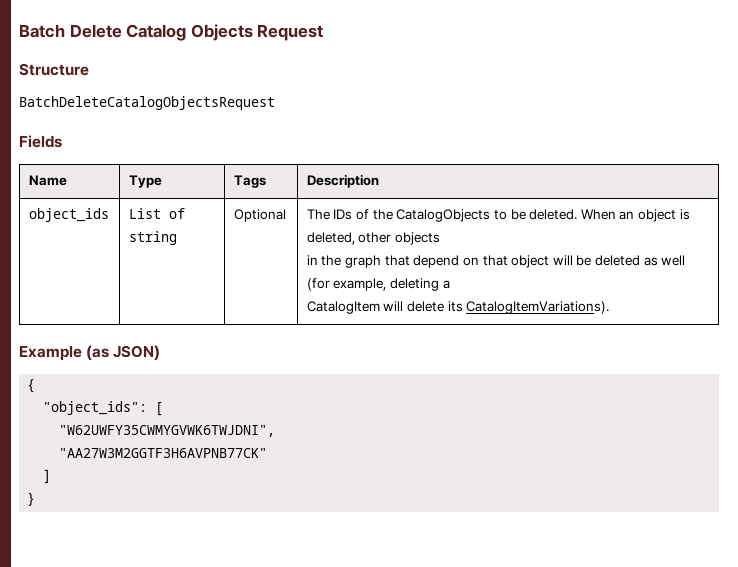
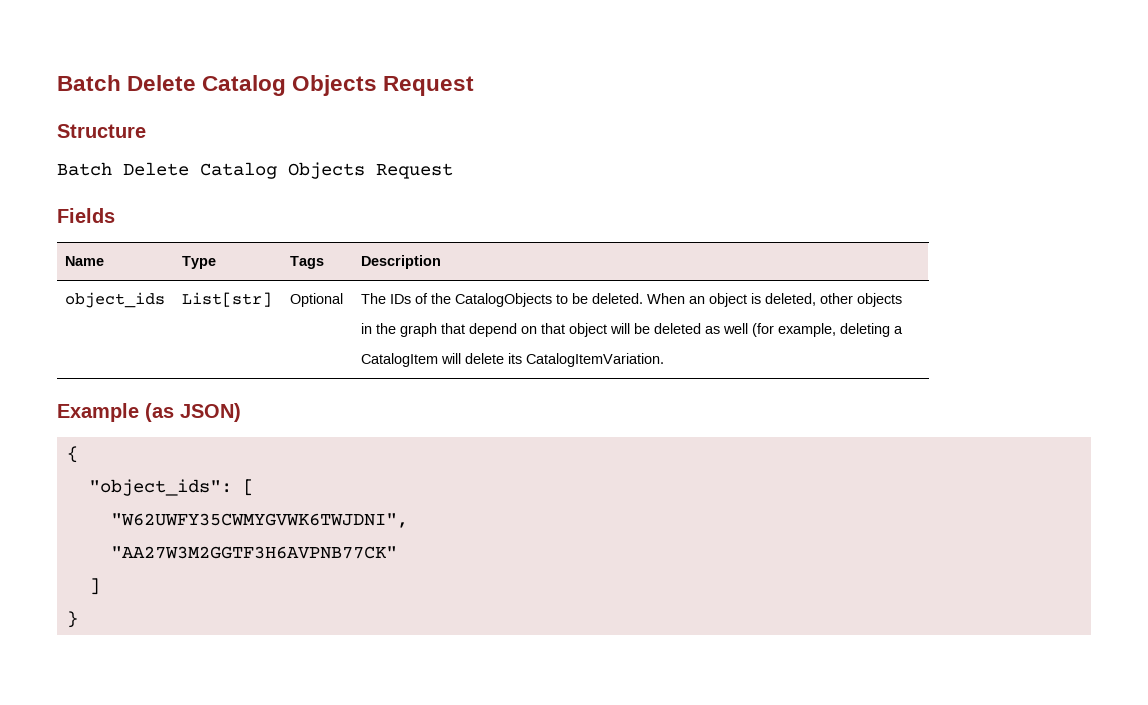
  Structure
- BatchDeleteCatalogObjectsRequest
+ Batch Delete Catalog Objects Request
- List of string
+ List[str]
- CatalogItem will delete its CatalogItemVariations).
+ CatalogItem will delete its CatalogItemVariation.

